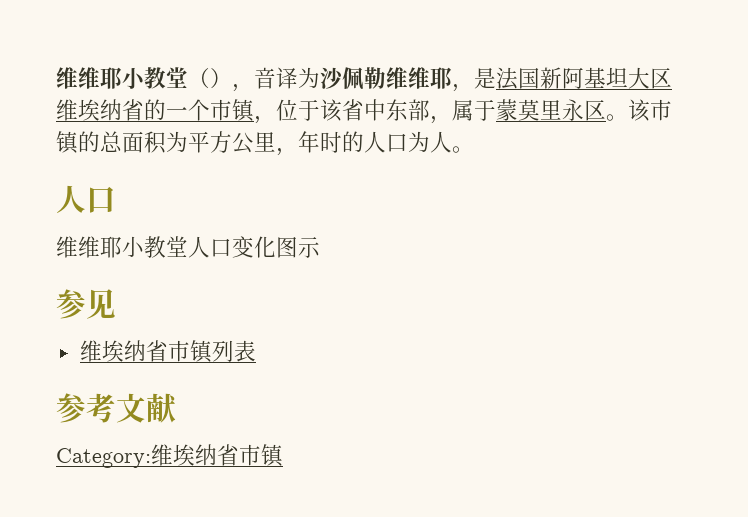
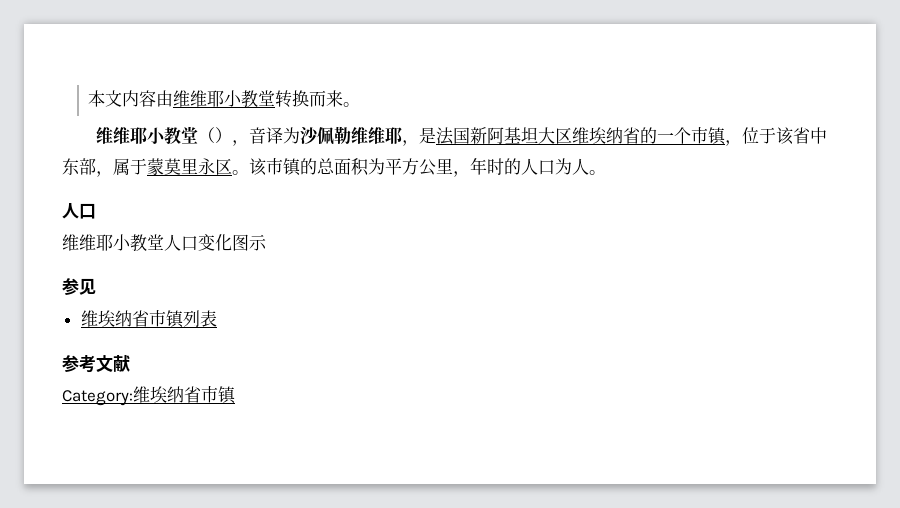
+ 本文内容由维维耶小教堂转换而来。

